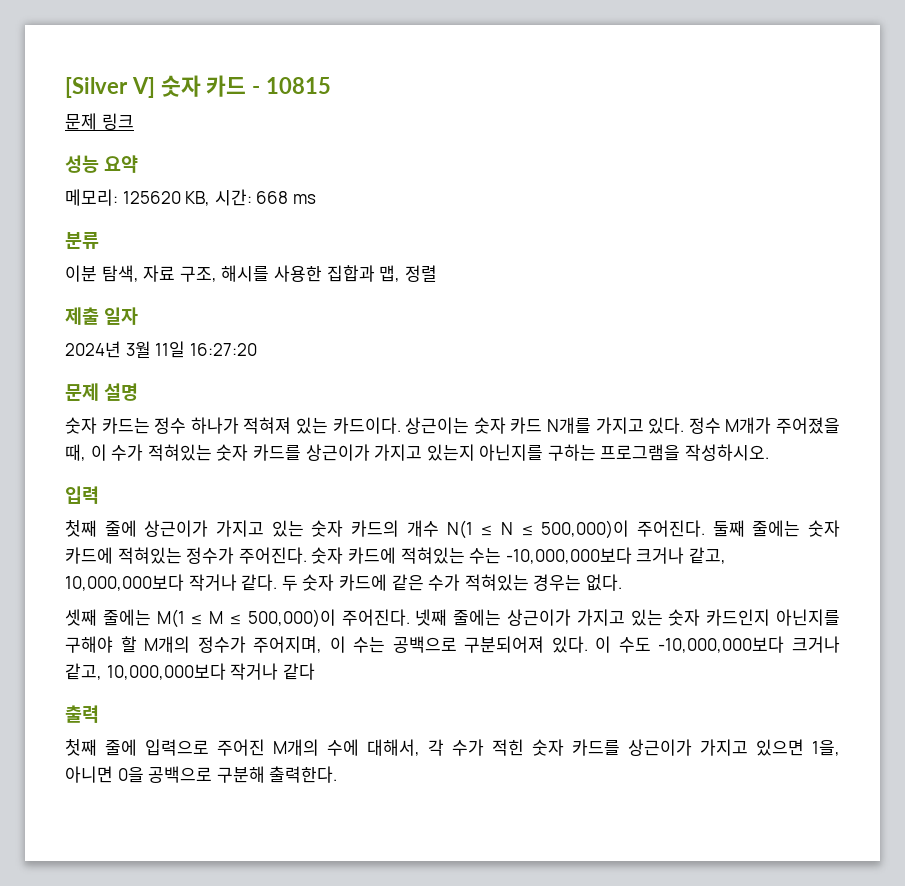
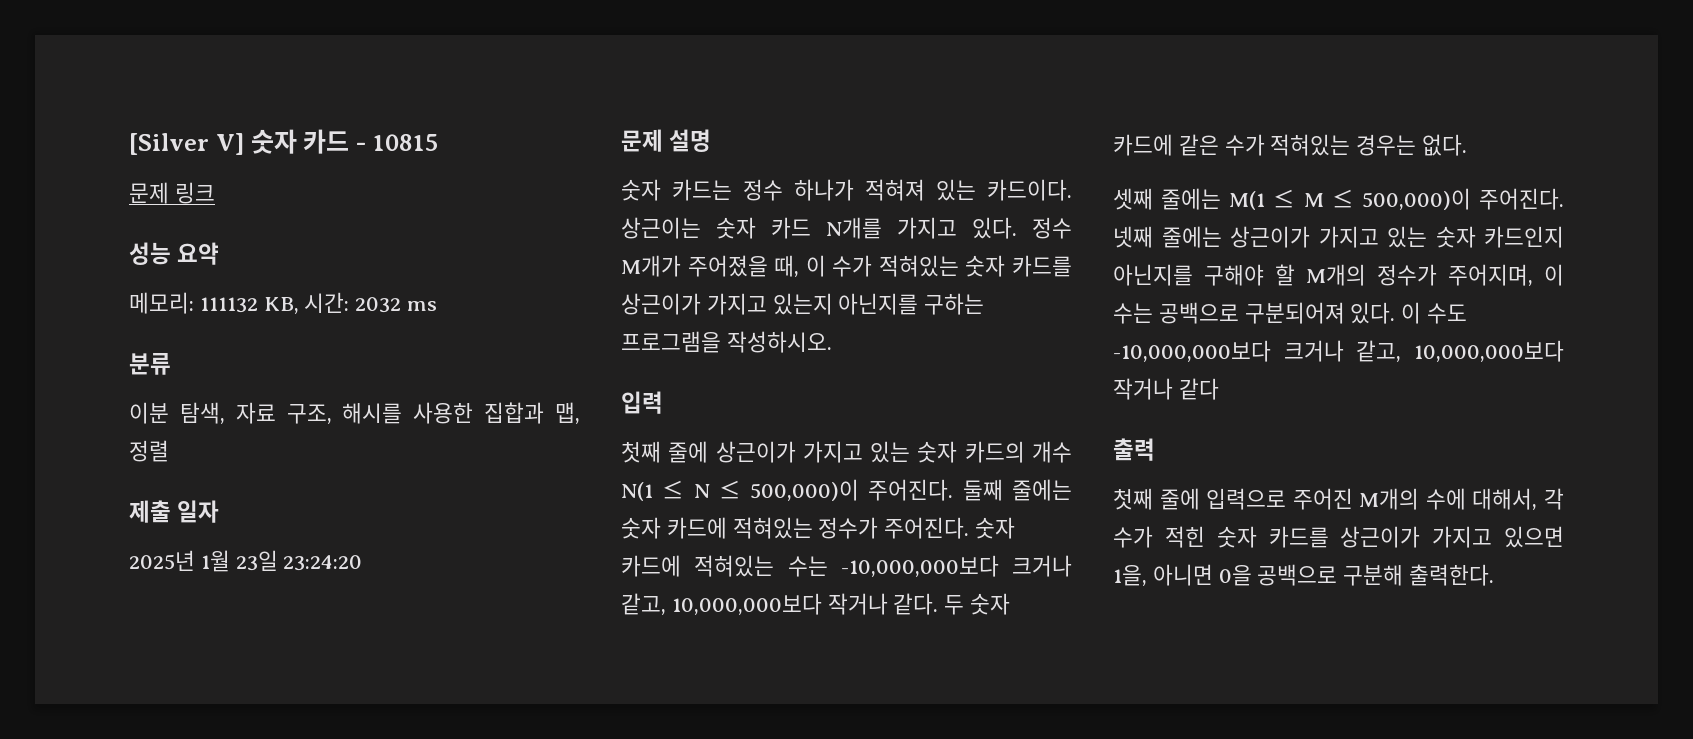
- 메모리: 125620 KB, 시간: 668 ms
+ 메모리: 111132 KB, 시간: 2032 ms
- 2024년 3월 11일 16:27:20
+ 2025년 1월 23일 23:24:20

